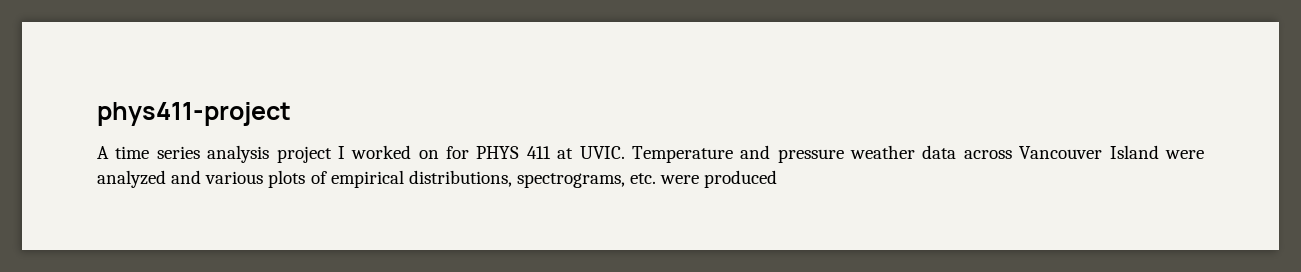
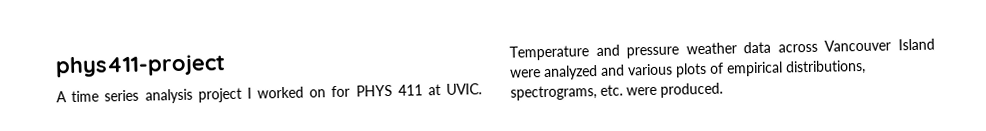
- Temperature and pressure weather data across Vancouver Island were analyzed and various plots of empirical distributions, spectrograms, etc. were produced
+ Temperature and pressure weather data across Vancouver Island were analyzed and various plots of empirical distributions, spectrograms, etc. were produced.

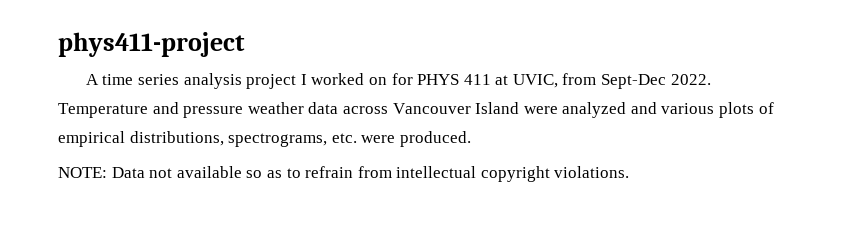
- A time series analysis project I worked on for PHYS 411 at UVIC.
+ A time series analysis project I worked on for PHYS 411 at UVIC, from Sept-Dec 2022.
+ NOTE: Data not available so as to refrain from intellectual copyright violations.

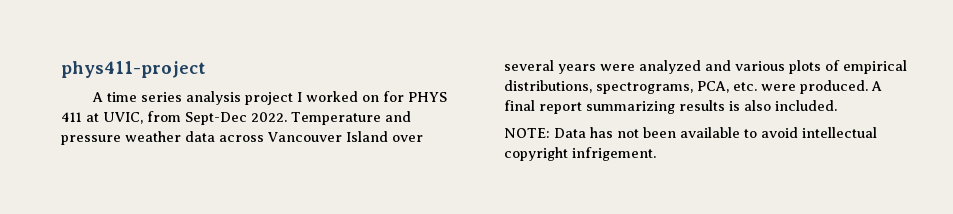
- Temperature and pressure weather data across Vancouver Island were analyzed and various plots of empirical distributions, spectrograms, etc. were produced.
- NOTE: Data not available so as to refrain from intellectual copyright violations.
+ Temperature and pressure weather data across Vancouver Island over several years were analyzed and various plots of empirical distributions, spectrograms, PCA, etc. were produced. A final report summarizing results is also included.
+ NOTE: Data has not been available to avoid intellectual copyright infrigement.

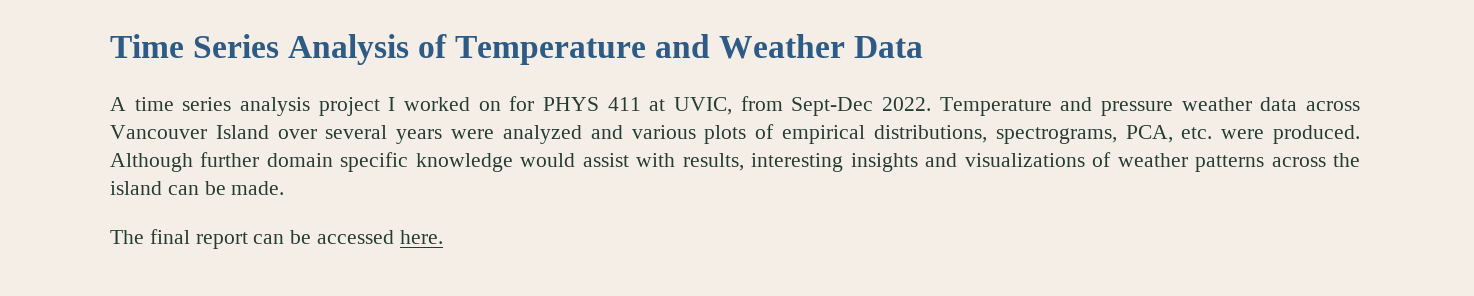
- phys411-project
+ Time Series Analysis of Temperature and Weather Data
- A final report summarizing results is also included.
- NOTE: Data has not been available to avoid intellectual copyright infrigement.
+ Although further domain specific knowledge would assist with results, interesting insights and visualizations of weather patterns across the island can be made.
+ The final report can be accessed here.

